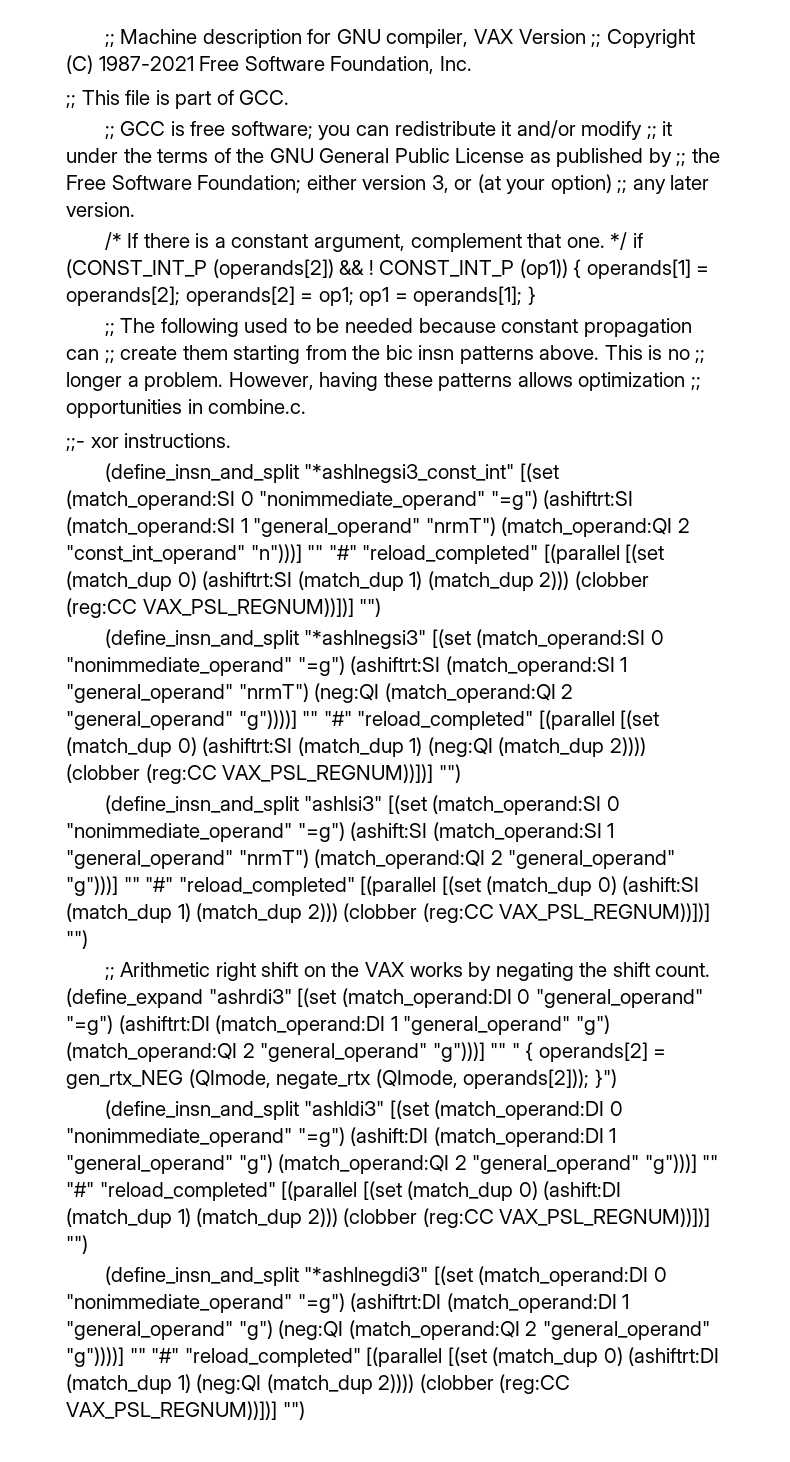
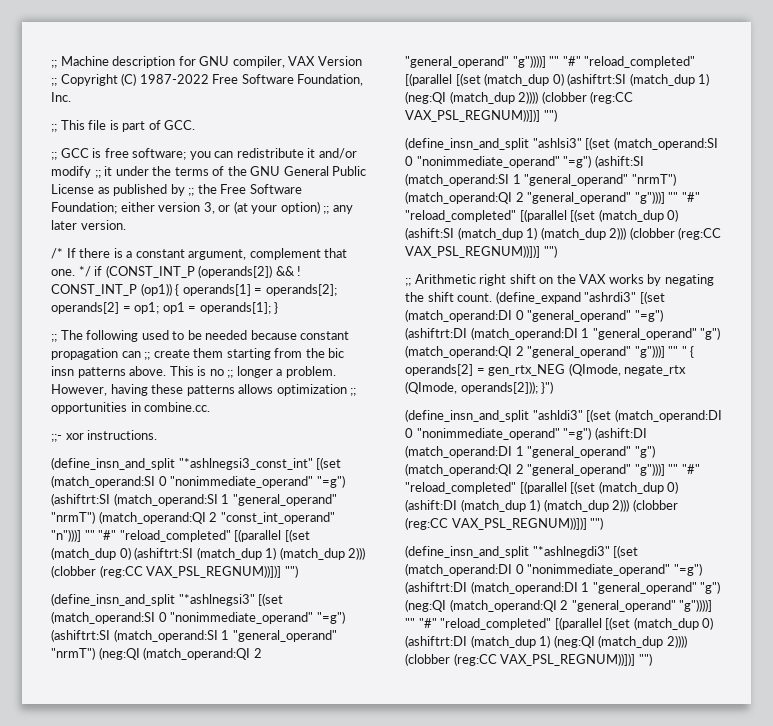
- ;; Machine description for GNU compiler, VAX Version ;; Copyright (C) 1987-2021 Free Software Foundation, Inc.
+ ;; Machine description for GNU compiler, VAX Version ;; Copyright (C) 1987-2022 Free Software Foundation, Inc.
- However, having these patterns allows optimization ;; opportunities in combine.c.
+ However, having these patterns allows optimization ;; opportunities in combine.cc.

